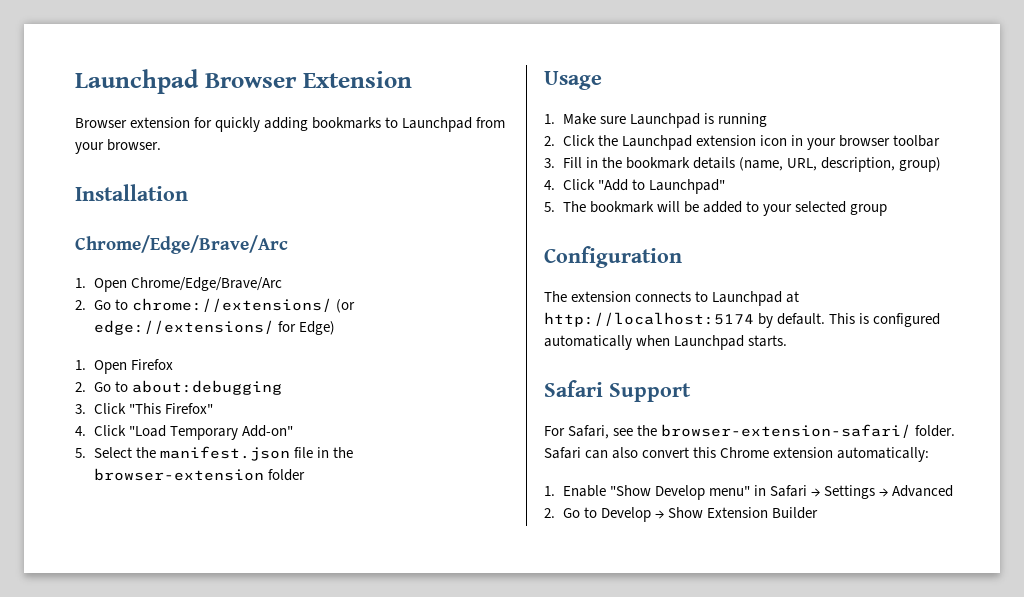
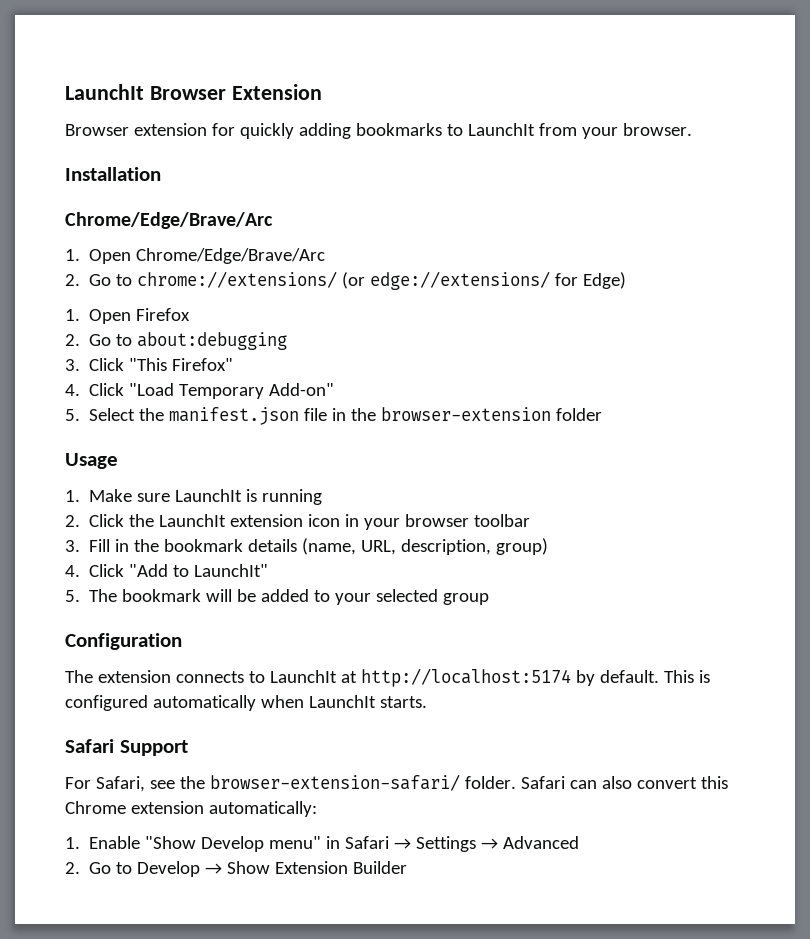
- Launchpad Browser Extension
+ LaunchIt Browser Extension
- Browser extension for quickly adding bookmarks to Launchpad from your browser.
+ Browser extension for quickly adding bookmarks to LaunchIt from your browser.
- 1. Make sure Launchpad is running
+ 1. Make sure LaunchIt is running
- 2. Click the Launchpad extension icon in your browser toolbar
+ 2. Click the LaunchIt extension icon in your browser toolbar
- 4. Click "Add to Launchpad"
+ 4. Click "Add to LaunchIt"
- The extension connects to Launchpad at http://localhost:5174 by default.
+ The extension connects to LaunchIt at http://localhost:5174 by default.
- This is configured automatically when Launchpad starts.
+ This is configured automatically when LaunchIt starts.

